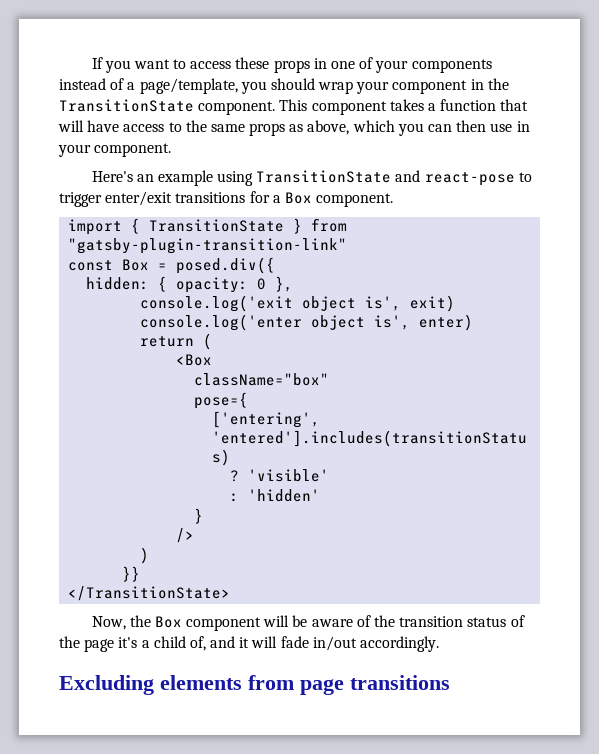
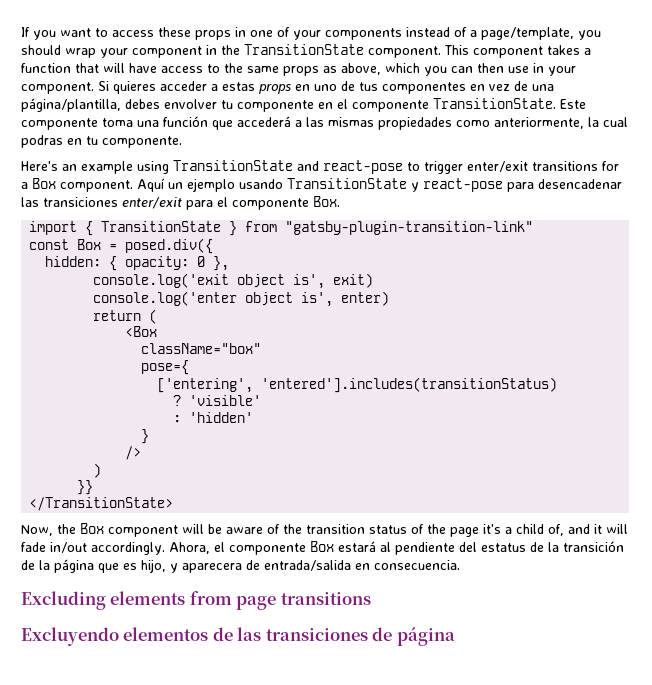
+ Si quieres acceder a estas props en uno de tus componentes en vez de una página/plantilla, debes envolver tu componente en el componente TransitionState. Este componente toma una función que accederá a las mismas propiedades como anteriormente, la cual podras en tu componente.
+ Aquí un ejemplo usando TransitionState y react-pose para desencadenar las transiciones enter/exit para el componente Box.
+ Ahora, el componente Box estará al pendiente del estatus de la transición de la página que es hijo, y aparecera de entrada/salida en consecuencia.
+ Excluyendo elementos de las transiciones de página

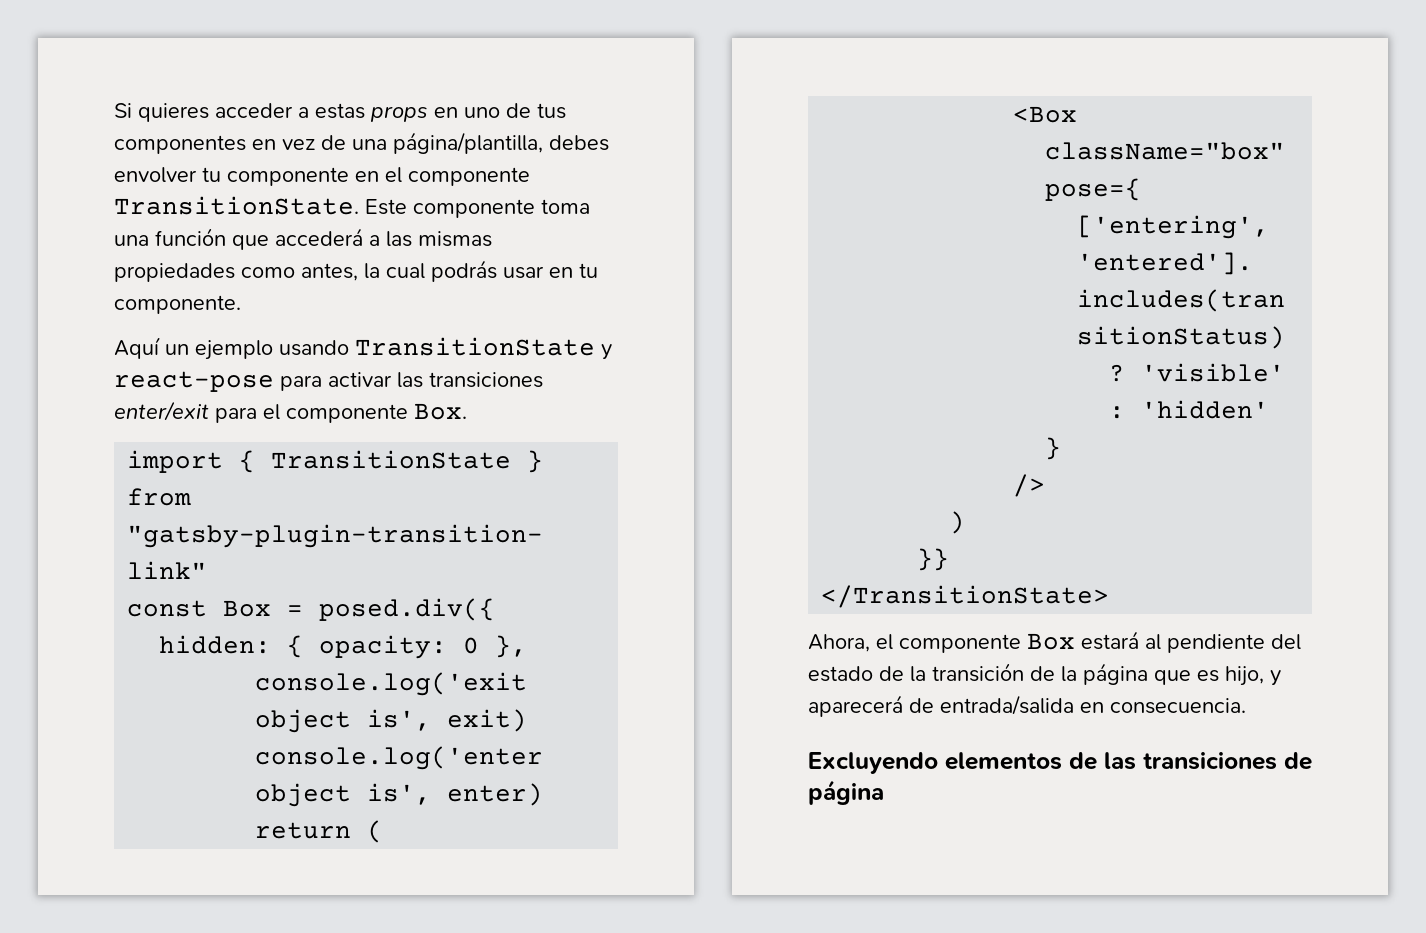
- If you want to access these props in one of your components instead of a page/template, you should wrap your component in the TransitionState component. This component takes a function that will have access to the same props as above, which you can then use in your component.
- Este componente toma una función que accederá a las mismas propiedades como anteriormente, la cual podras en tu componente.
+ Este componente toma una función que accederá a las mismas propiedades como antes, la cual podrás usar en tu componente.
- Here's an example using TransitionState and react-pose to trigger enter/exit transitions for a Box component. Aquí un ejemplo usando TransitionState y react-pose para desencadenar las transiciones enter/exit para el componente Box.
+ Aquí un ejemplo usando TransitionState y react-pose para activar las transiciones enter/exit para el componente Box.
- Now, the Box component will be aware of the transition status of the page it's a child of, and it will fade in/out accordingly. Ahora, el componente Box estará al pendiente del estatus de la transición de la página que es hijo, y aparecera de entrada/salida en consecuencia.
+ Ahora, el componente Box estará al pendiente del estado de la transición de la página que es hijo, y aparecerá de entrada/salida en consecuencia.
- Excluding elements from page transitions

